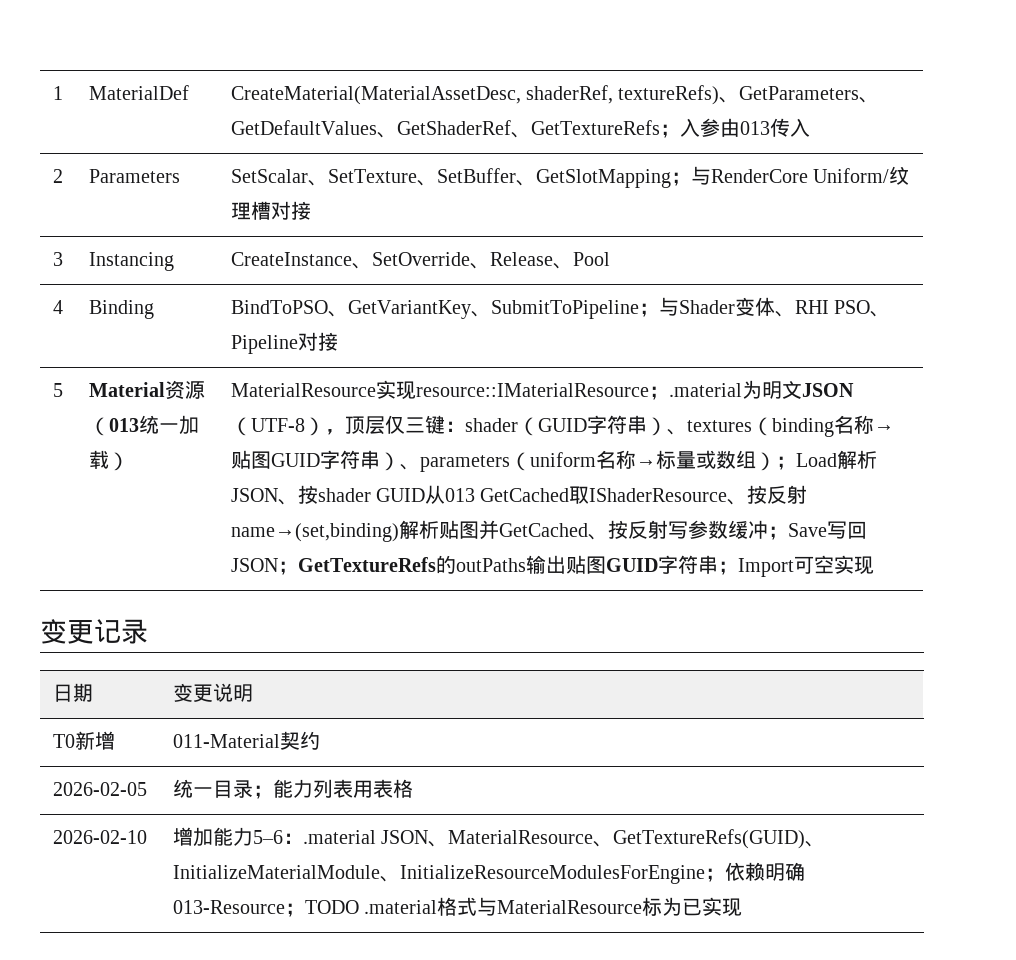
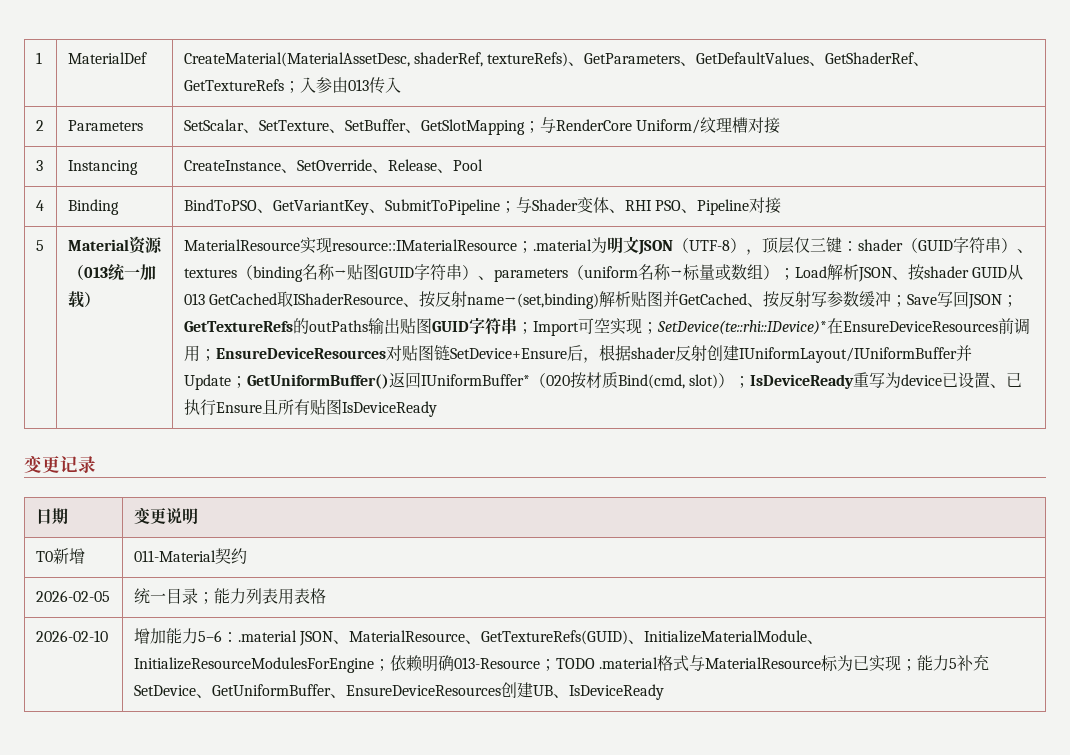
- Import可空实现
+ Import可空实现；SetDevice(te::rhi::IDevice)*在EnsureDeviceResources前调用；EnsureDeviceResources对贴图链SetDevice+Ensure后，根据shader反射创建IUniformLayout/IUniformBuffer并Update；GetUniformBuffer()返回IUniformBuffer*（020按材质Bind(cmd, slot)）；IsDeviceReady重写为device已设置、已执行Ensure且所有贴图IsDeviceReady
- 2026-02-10 | 增加能力5–6：.material JSON、MaterialResource、GetTextureRefs(GUID)、InitializeMaterialModule、InitializeResourceModulesForEngine；依赖明确013-Resource；TODO .material格式与MaterialResource标为已实现
+ 2026-02-10 | 增加能力5–6：.material JSON、MaterialResource、GetTextureRefs(GUID)、InitializeMaterialModule、InitializeResourceModulesForEngine；依赖明确013-Resource；TODO .material格式与MaterialResource标为已实现；能力5补充SetDevice、GetUniformBuffer、EnsureDeviceResources创建UB、IsDeviceReady

